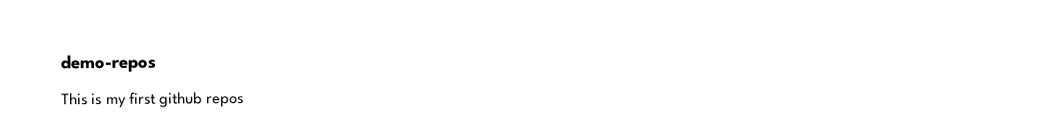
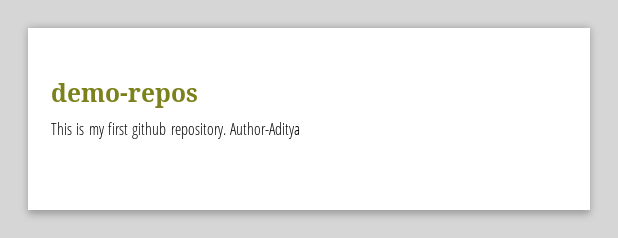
- This is my first github repos
+ This is my first github repository. Author-Aditya

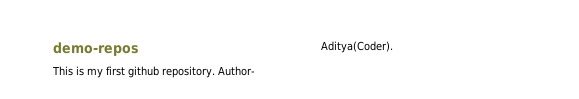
- Author-Aditya
+ Author- Aditya(Coder).

